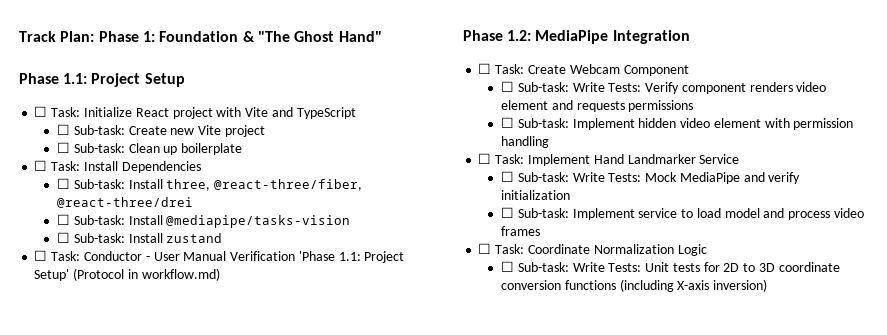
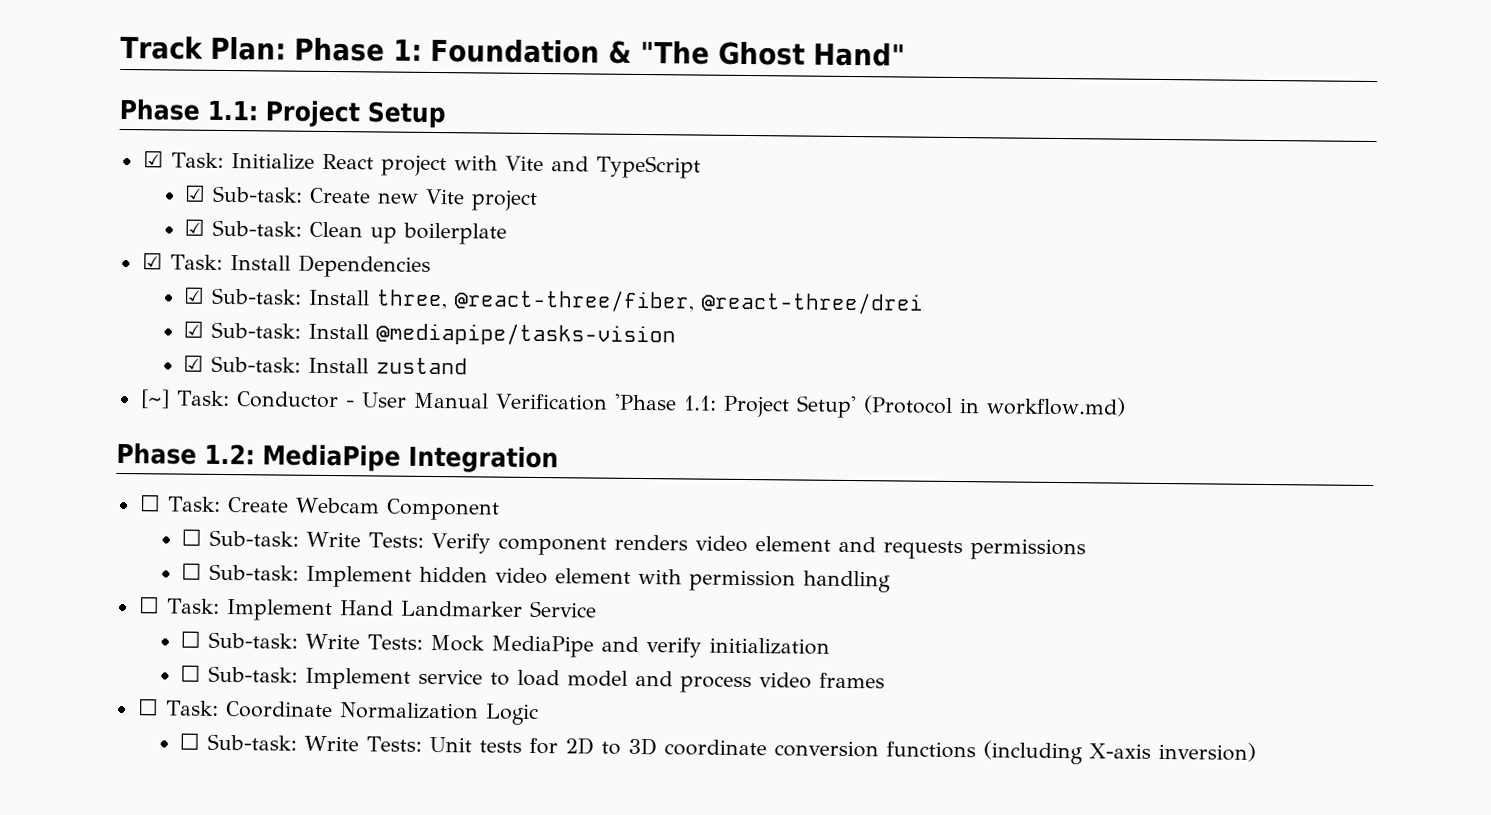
- ☐ Task: Initialize React project with Vite and TypeScript
+ ☑ Task: Initialize React project with Vite and TypeScript
- ☐ Sub-task: Create new Vite project
+ ☑ Sub-task: Create new Vite project
- ☐ Sub-task: Clean up boilerplate
+ ☑ Sub-task: Clean up boilerplate
- ☐ Task: Install Dependencies
+ ☑ Task: Install Dependencies
- ☐ Sub-task: Install three, @react-three/fiber, @react-three/drei
+ ☑ Sub-task: Install three, @react-three/fiber, @react-three/drei
- ☐ Sub-task: Install @mediapipe/tasks-vision
+ ☑ Sub-task: Install @mediapipe/tasks-vision
- ☐ Sub-task: Install zustand
+ ☑ Sub-task: Install zustand
- ☐ Task: Conductor - User Manual Verification 'Phase 1.1: Project Setup' (Protocol in workflow.md)
+ [~] Task: Conductor - User Manual Verification 'Phase 1.1: Project Setup' (Protocol in workflow.md)

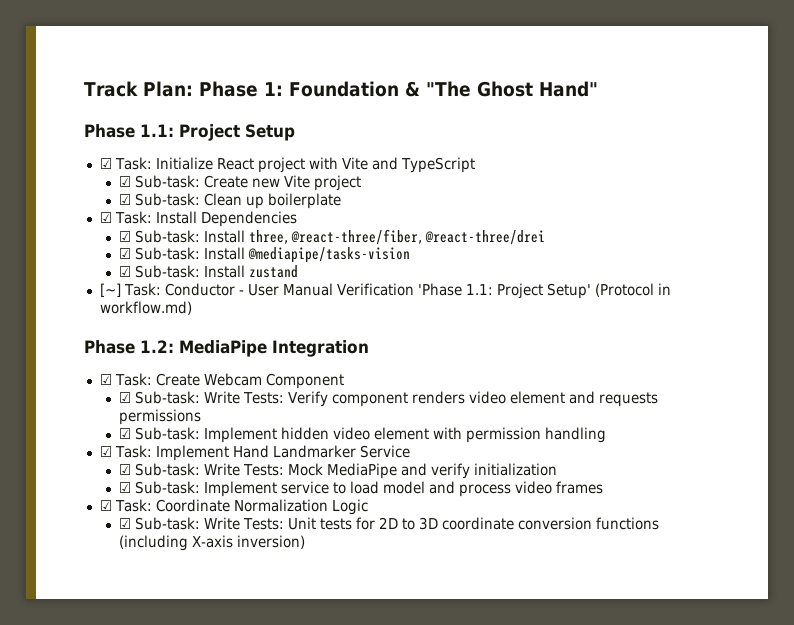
- ☐ Task: Create Webcam Component
+ ☑ Task: Create Webcam Component
- ☐ Sub-task: Write Tests: Verify component renders video element and requests permissions
+ ☑ Sub-task: Write Tests: Verify component renders video element and requests permissions
- ☐ Sub-task: Implement hidden video element with permission handling
+ ☑ Sub-task: Implement hidden video element with permission handling
- ☐ Task: Implement Hand Landmarker Service
+ ☑ Task: Implement Hand Landmarker Service
- ☐ Sub-task: Write Tests: Mock MediaPipe and verify initialization
+ ☑ Sub-task: Write Tests: Mock MediaPipe and verify initialization
- ☐ Sub-task: Implement service to load model and process video frames
+ ☑ Sub-task: Implement service to load model and process video frames
- ☐ Task: Coordinate Normalization Logic
+ ☑ Task: Coordinate Normalization Logic
- ☐ Sub-task: Write Tests: Unit tests for 2D to 3D coordinate conversion functions (including X-axis inversion)
+ ☑ Sub-task: Write Tests: Unit tests for 2D to 3D coordinate conversion functions (including X-axis inversion)

